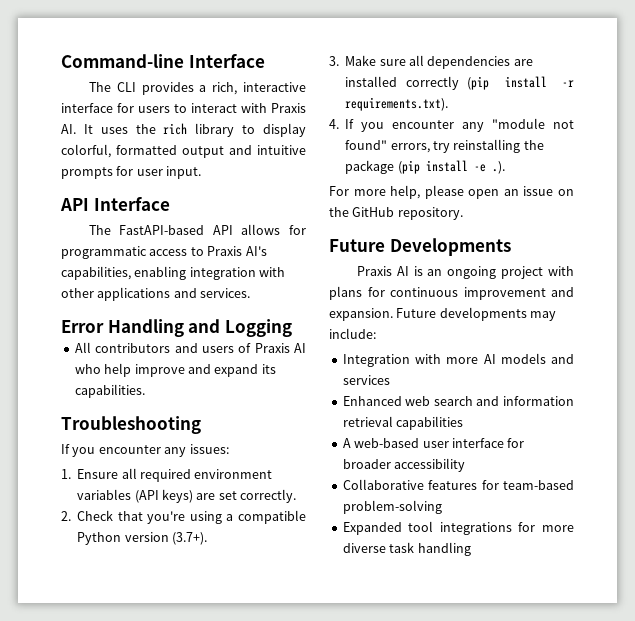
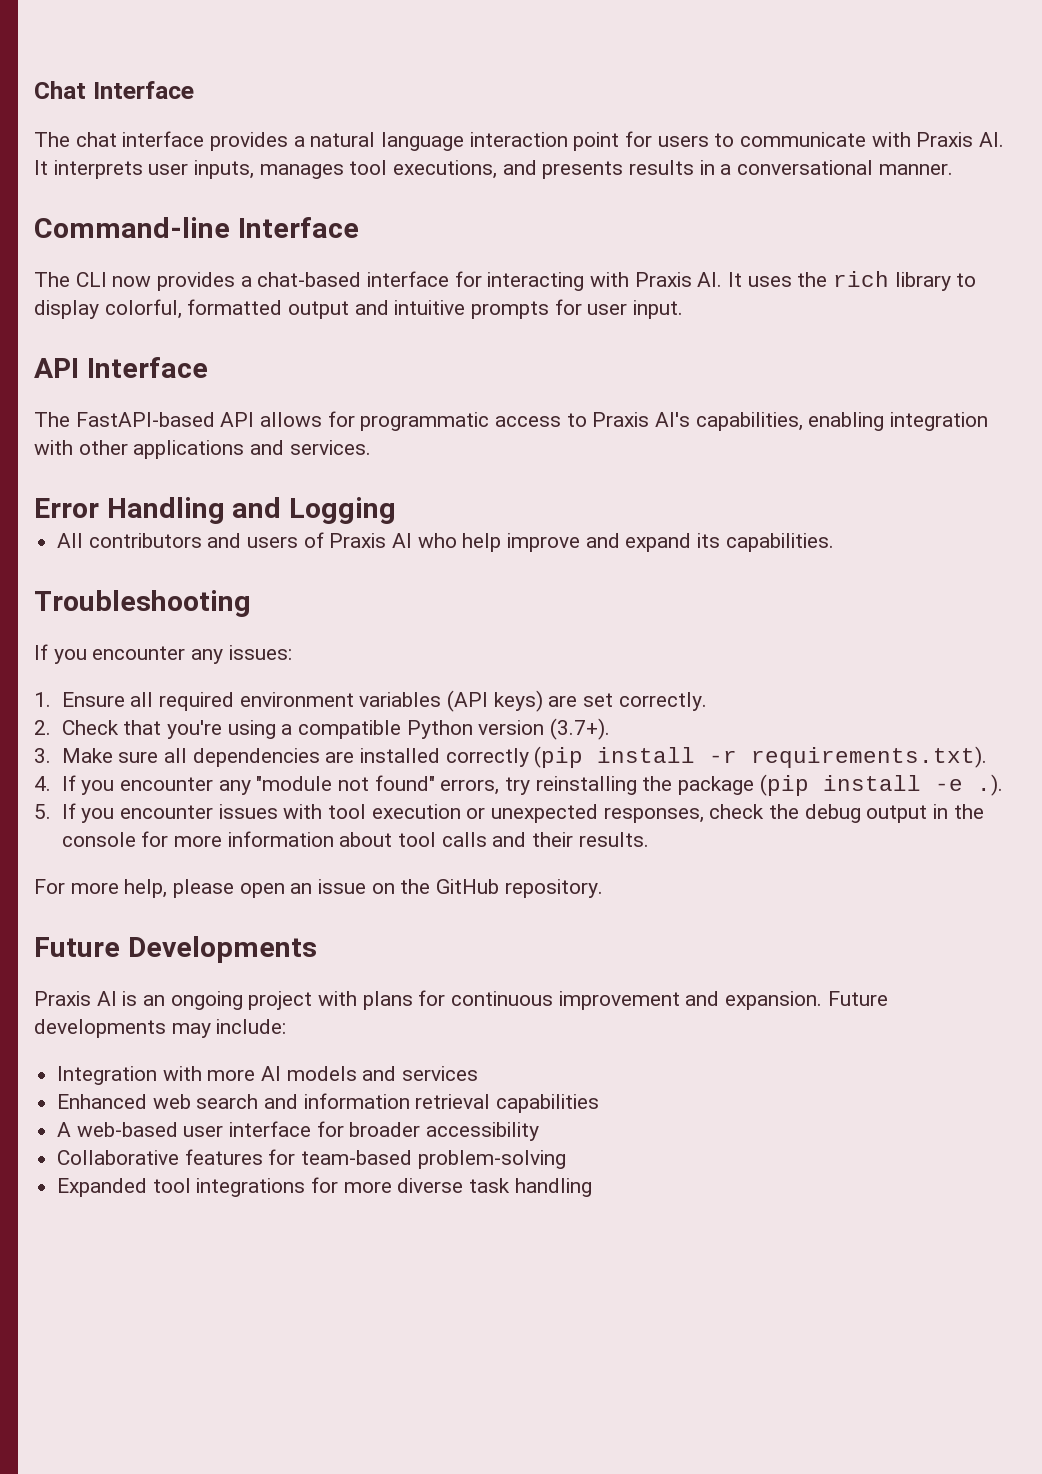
+ Chat Interface
+ The chat interface provides a natural language interaction point for users to communicate with Praxis AI. It interprets user inputs, manages tool executions, and presents results in a conversational manner.
- The CLI provides a rich, interactive interface for users to interact with Praxis AI. It uses the rich library to display colorful, formatted output and intuitive prompts for user input.
+ The CLI now provides a chat-based interface for interacting with Praxis AI. It uses the rich library to display colorful, formatted output and intuitive prompts for user input.
+ 5. If you encounter issues with tool execution or unexpected responses, check the debug output in the console for more information about tool calls and their results.

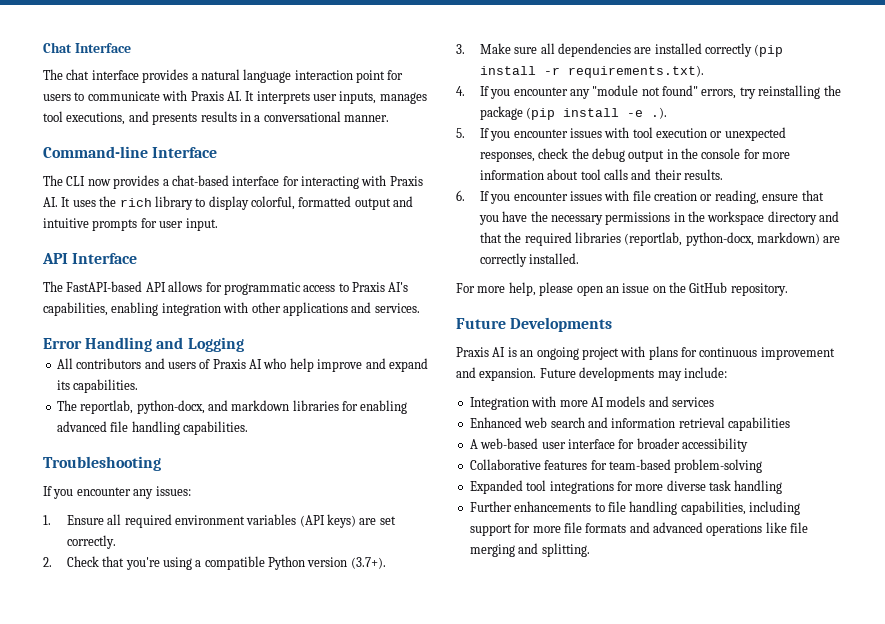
+ The reportlab, python-docx, and markdown libraries for enabling advanced file handling capabilities.
+ 6. If you encounter issues with file creation or reading, ensure that you have the necessary permissions in the workspace directory and that the required libraries (reportlab, python-docx, markdown) are correctly installed.
+ Further enhancements to file handling capabilities, including support for more file formats and advanced operations like file merging and splitting.

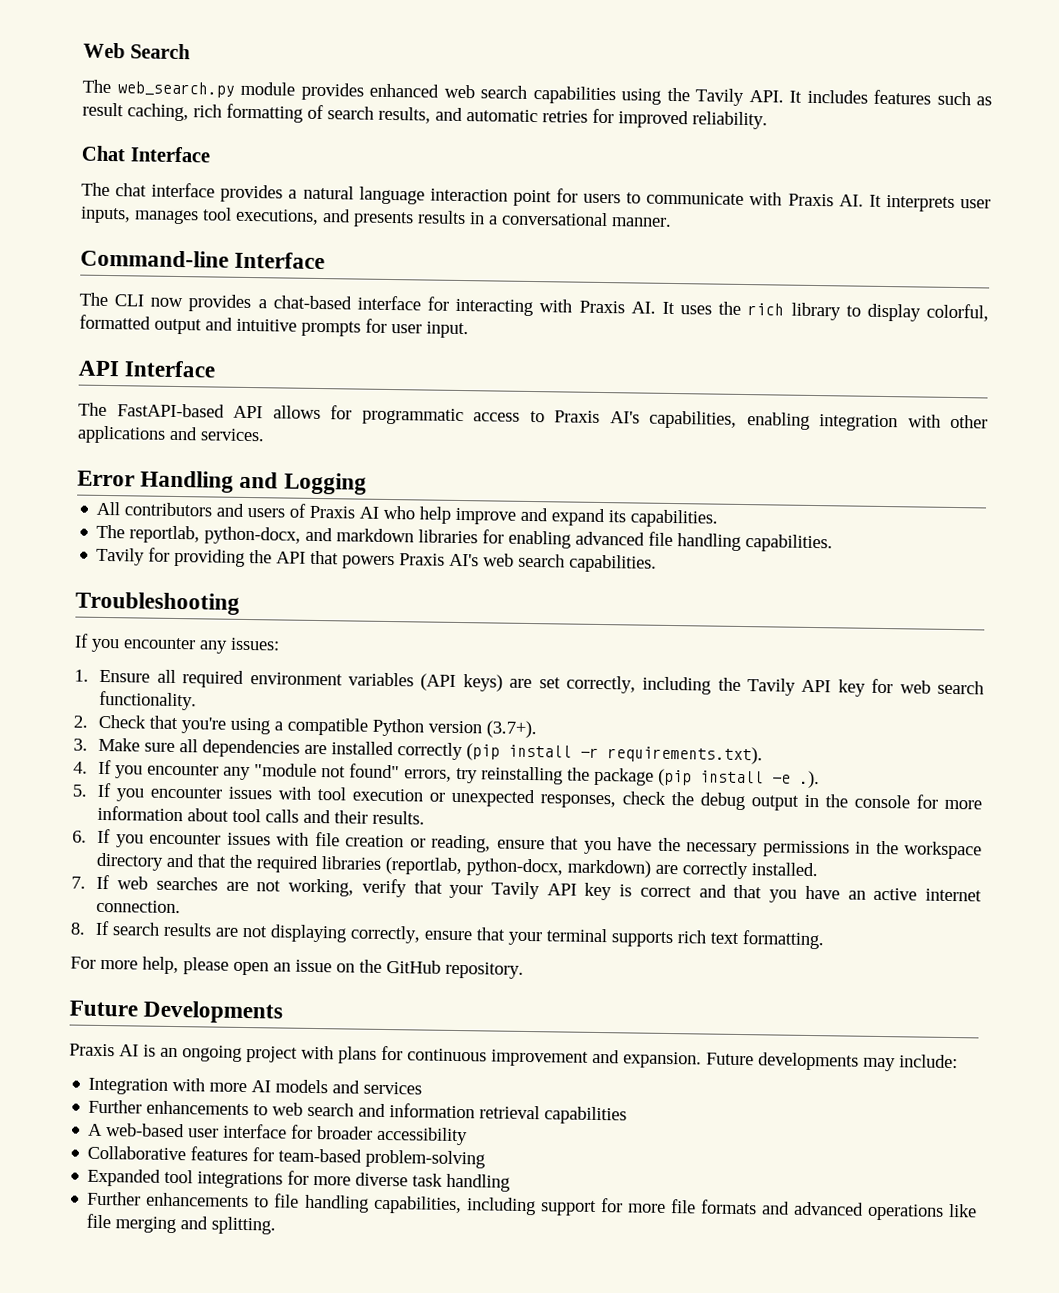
+ Web Search
+ The web_search.py module provides enhanced web search capabilities using the Tavily API. It includes features such as result caching, rich formatting of search results, and automatic retries for improved reliability.
+ Tavily for providing the API that powers Praxis AI's web search capabilities.
- 1. Ensure all required environment variables (API keys) are set correctly.
+ 1. Ensure all required environment variables (API keys) are set correctly, including the Tavily API key for web search functionality.
+ 7. If web searches are not working, verify that your Tavily API key is correct and that you have an active internet connection.
+ 8. If search results are not displaying correctly, ensure that your terminal supports rich text formatting.
- Enhanced web search and information retrieval capabilities
+ Further enhancements to web search and information retrieval capabilities

